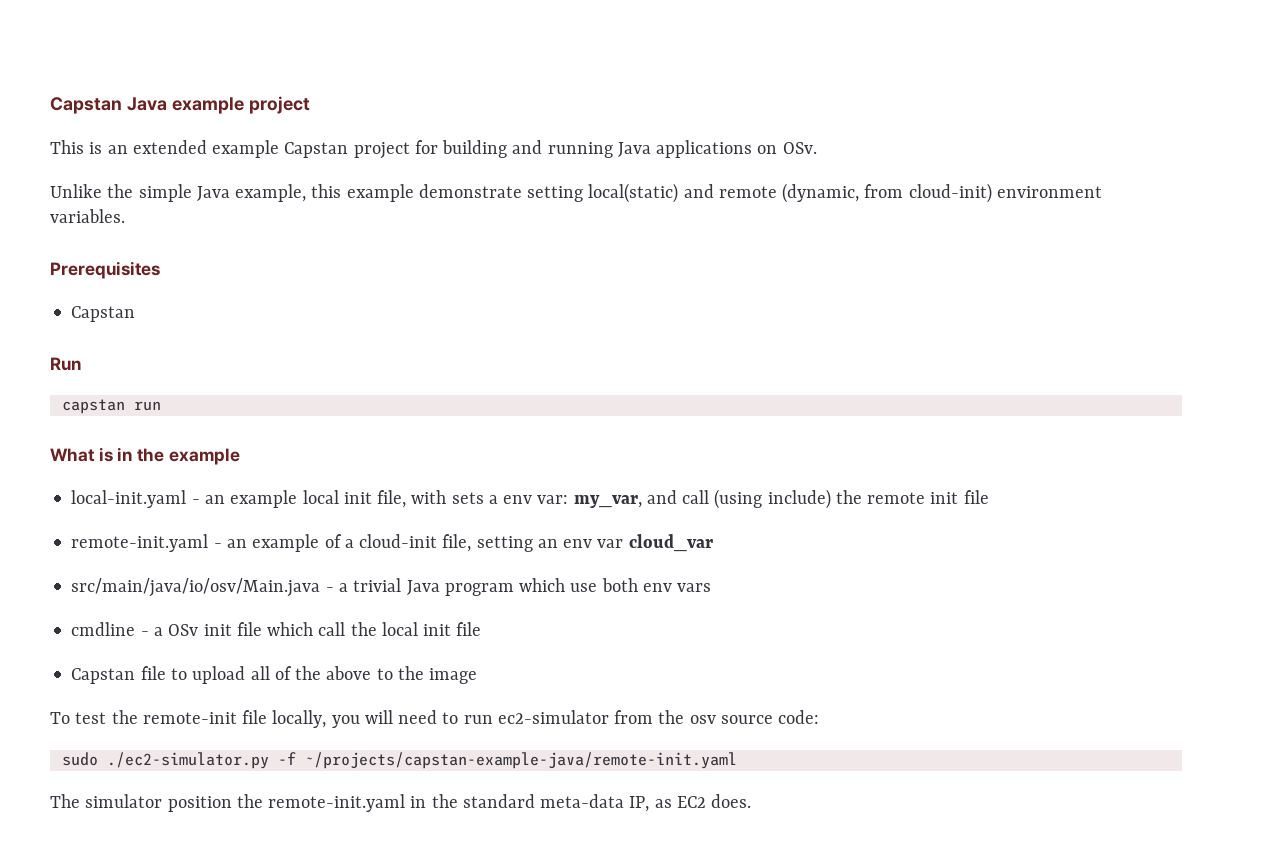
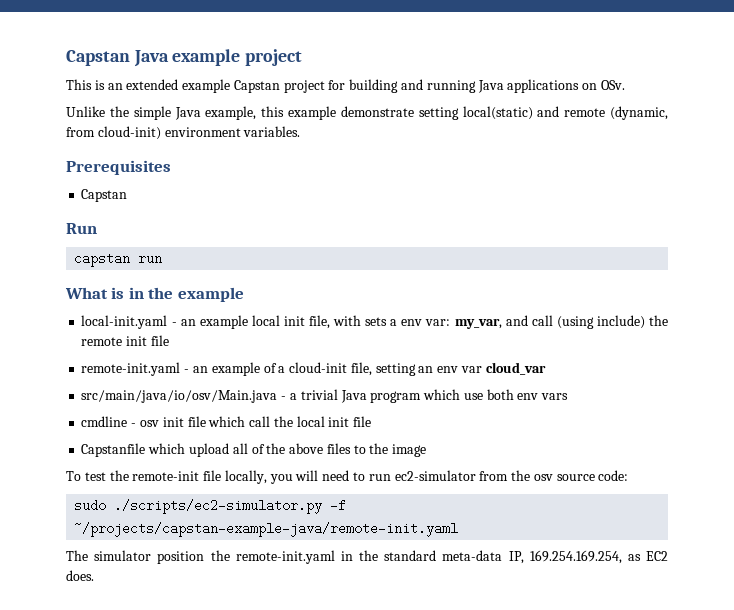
- cmdline - a OSv init file which call the local init file
+ cmdline - osv init file which call the local init file
- Capstan file to upload all of the above to the image
+ Capstanfile which upload all of the above files to the image
- sudo ./ec2-simulator.py -f ~/projects/capstan-example-java/remote-init.yaml
+ sudo ./scripts/ec2-simulator.py -f ~/projects/capstan-example-java/remote-init.yaml
- The simulator position the remote-init.yaml in the standard meta-data IP, as EC2 does.
+ The simulator position the remote-init.yaml in the standard meta-data IP, 169.254.169.254, as EC2 does.

